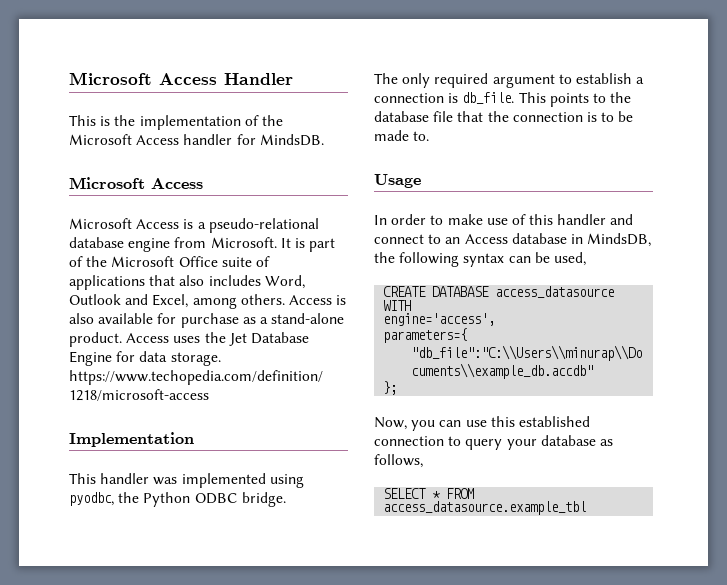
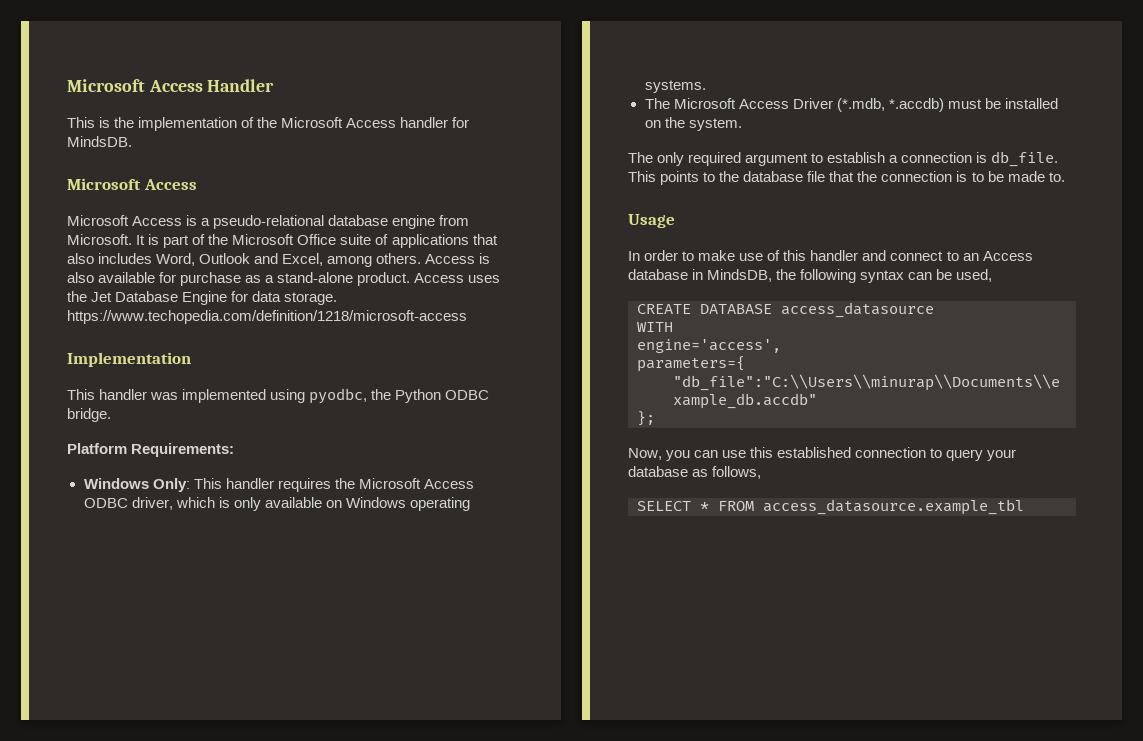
+ Platform Requirements:
+ Windows Only: This handler requires the Microsoft Access ODBC driver, which is only available on Windows operating systems.
+ The Microsoft Access Driver (*.mdb, *.accdb) must be installed on the system.

